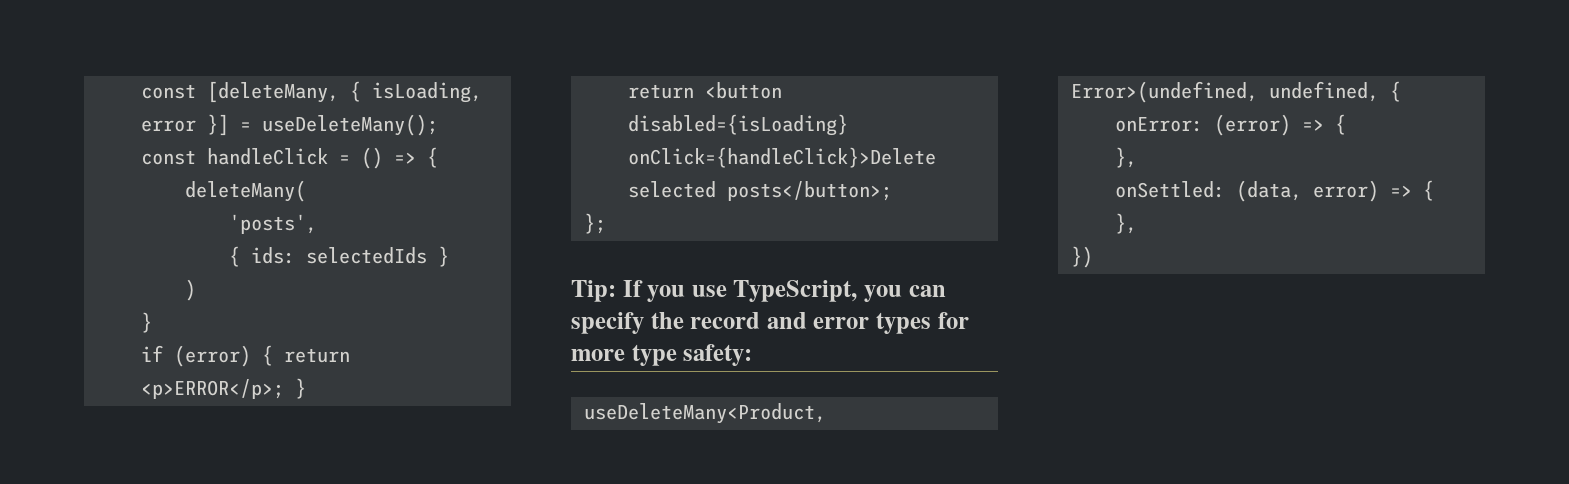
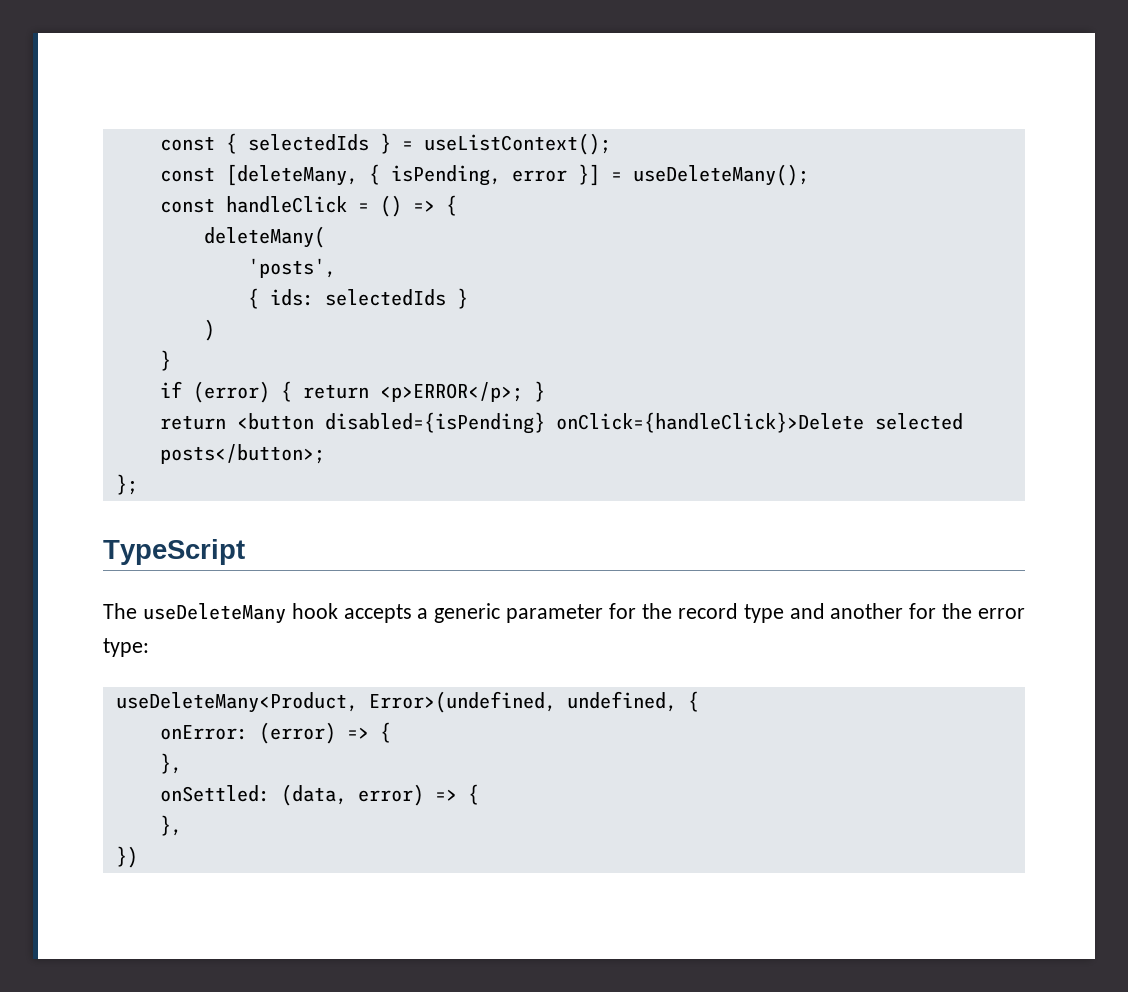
- const [deleteMany, { isLoading, error }] = useDeleteMany();
+ const { selectedIds } = useListContext();
+ const [deleteMany, { isPending, error }] = useDeleteMany();
- return <button disabled={isLoading} onClick={handleClick}>Delete selected posts</button>;
+ return <button disabled={isPending} onClick={handleClick}>Delete selected posts</button>;
- Tip: If you use TypeScript, you can specify the record and error types for more type safety:
+ TypeScript
+ The useDeleteMany hook accepts a generic parameter for the record type and another for the error type:

